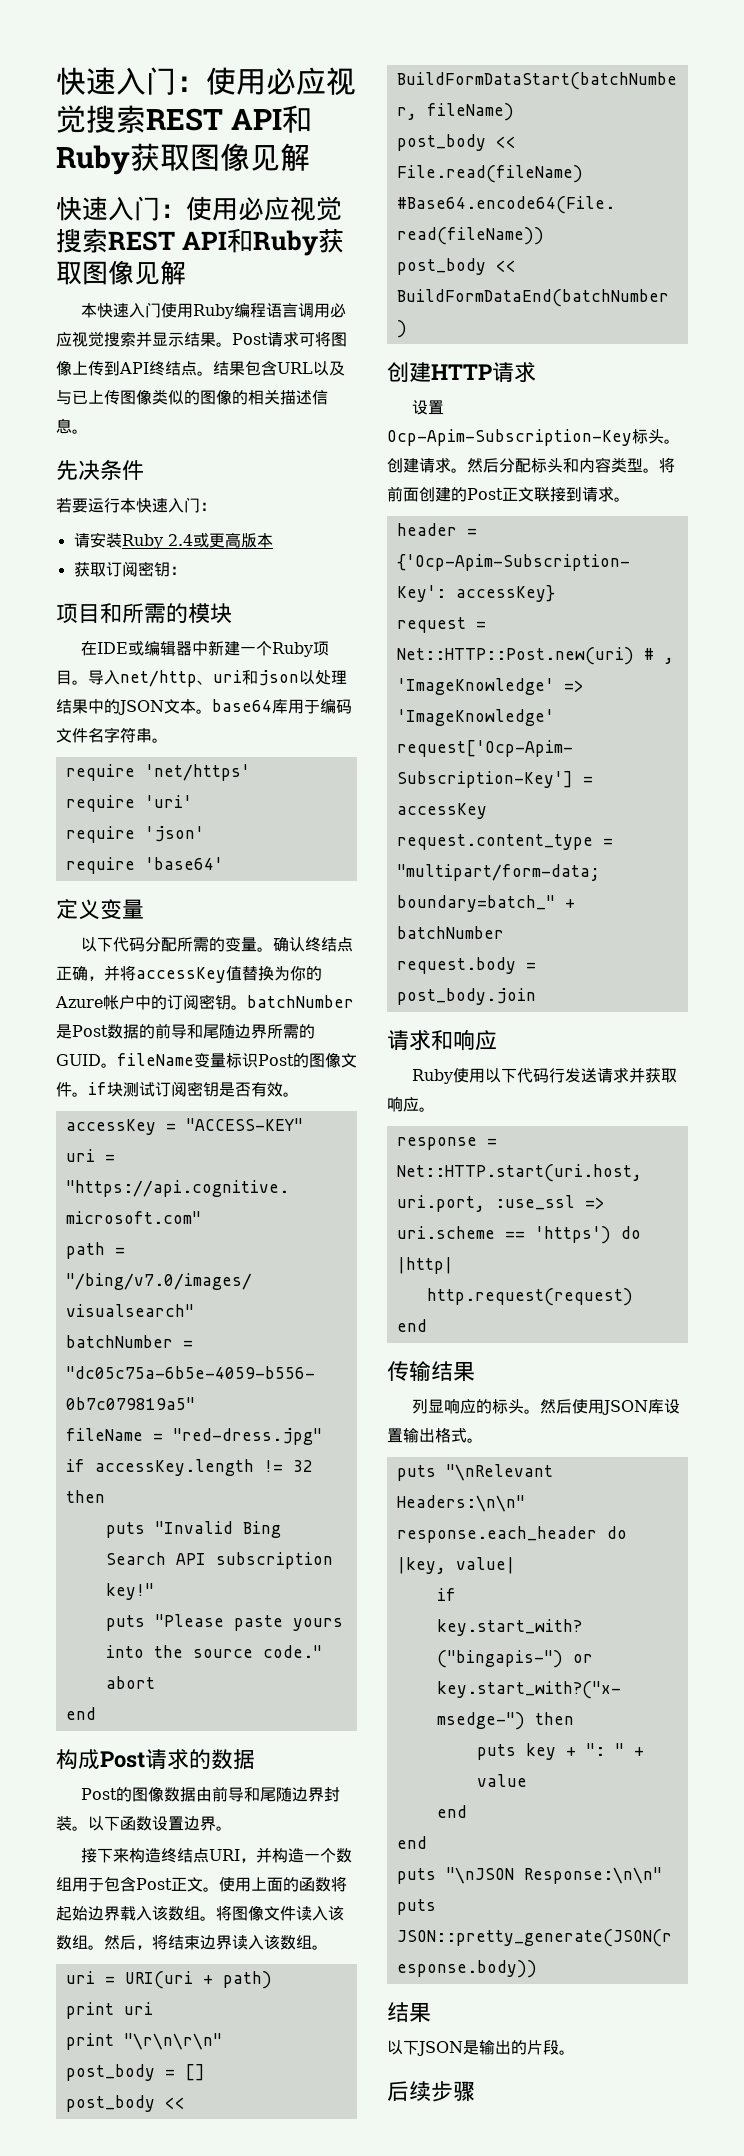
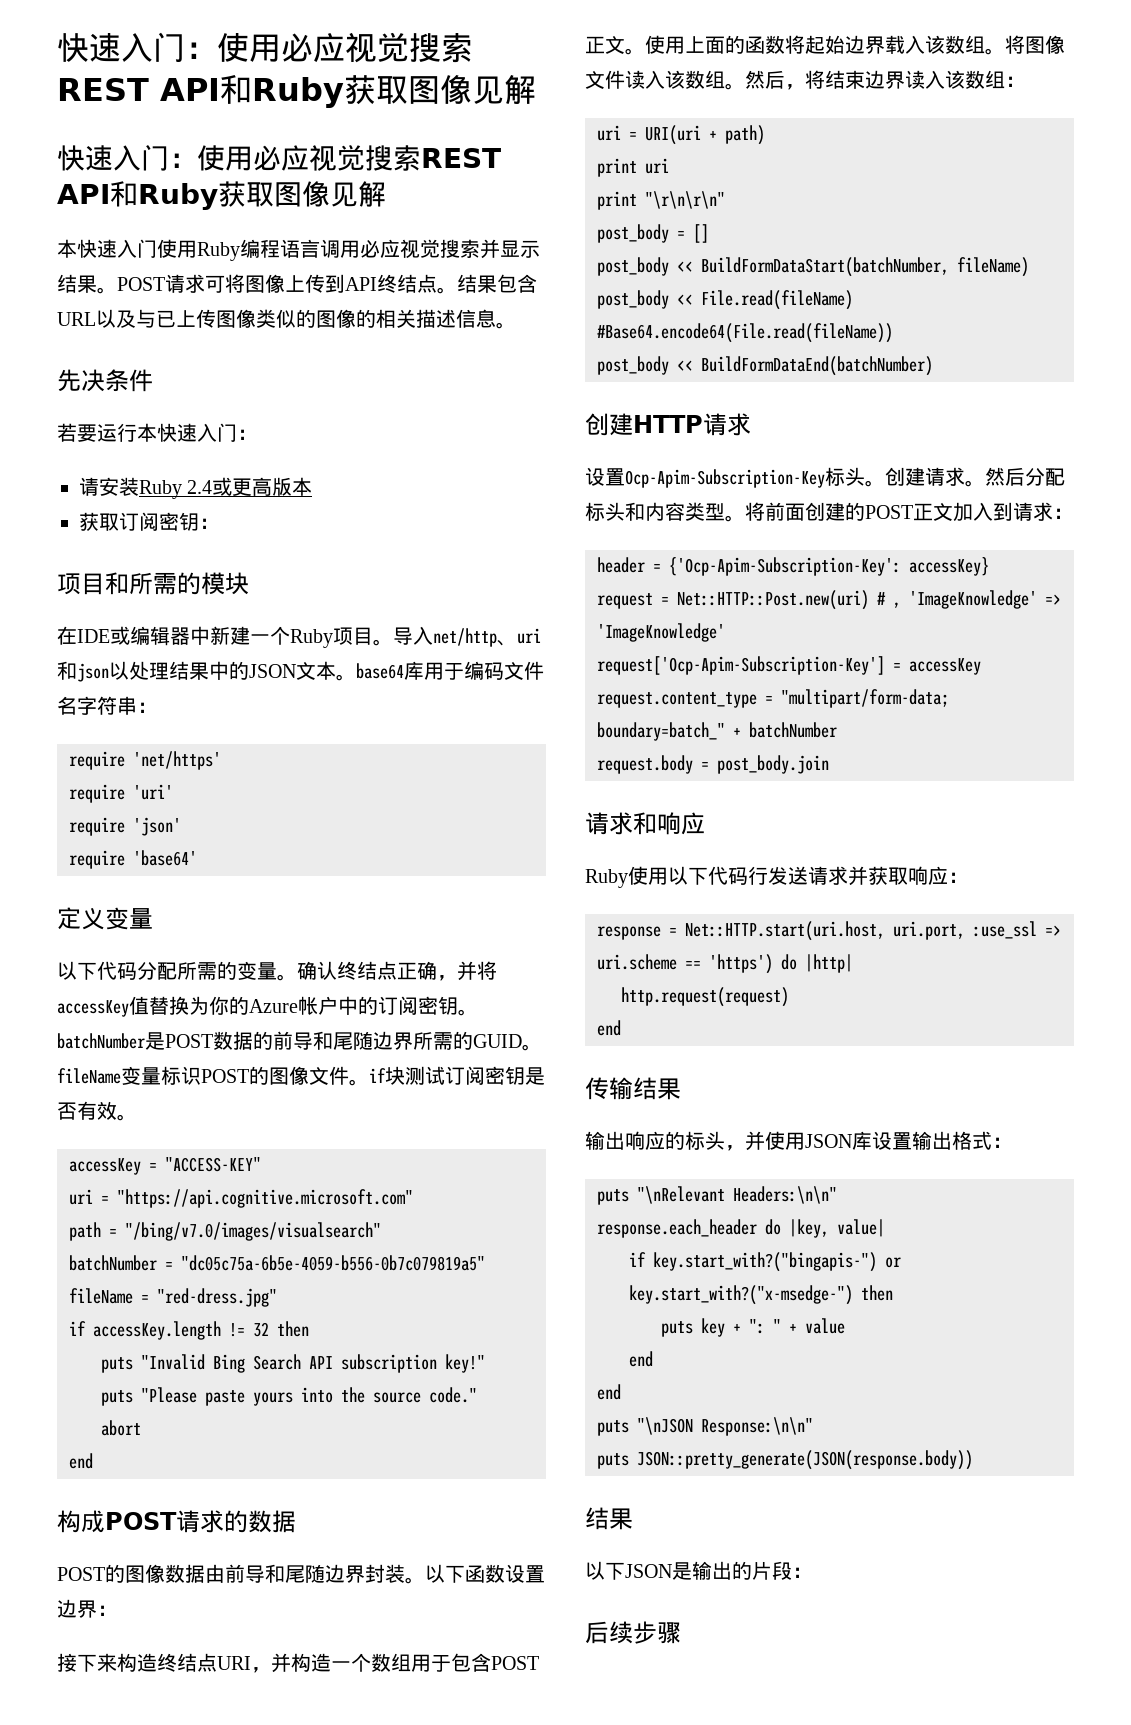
- Post请求可将图像上传到API终结点。
+ POST请求可将图像上传到API终结点。
- 导入net/http、uri和json以处理结果中的JSON文本。base64库用于编码文件名字符串。
+ 导入net/http、uri和json以处理结果中的JSON文本。base64库用于编码文件名字符串：
- 确认终结点正确，并将accessKey值替换为你的Azure帐户中的订阅密钥。batchNumber是Post数据的前导和尾随边界所需的GUID。fileName变量标识Post的图像文件。if块测试订阅密钥是否有效。
+ 确认终结点正确，并将accessKey值替换为你的Azure帐户中的订阅密钥。batchNumber是POST数据的前导和尾随边界所需的GUID。fileName变量标识POST的图像文件。if块测试订阅密钥是否有效。
- 构成Post请求的数据
+ 构成POST请求的数据
- Post的图像数据由前导和尾随边界封装。
+ POST的图像数据由前导和尾随边界封装。
- 以下函数设置边界。
+ 以下函数设置边界：
- 接下来构造终结点URI，并构造一个数组用于包含Post正文。
+ 接下来构造终结点URI，并构造一个数组用于包含POST正文。
- 然后，将结束边界读入该数组。
+ 然后，将结束边界读入该数组：
- 将前面创建的Post正文联接到请求。
+ 将前面创建的POST正文加入到请求：
- Ruby使用以下代码行发送请求并获取响应。
+ Ruby使用以下代码行发送请求并获取响应：
- 列显响应的标头。然后使用JSON库设置输出格式。
+ 输出响应的标头，并使用JSON库设置输出格式：
- 以下JSON是输出的片段。
+ 以下JSON是输出的片段：

